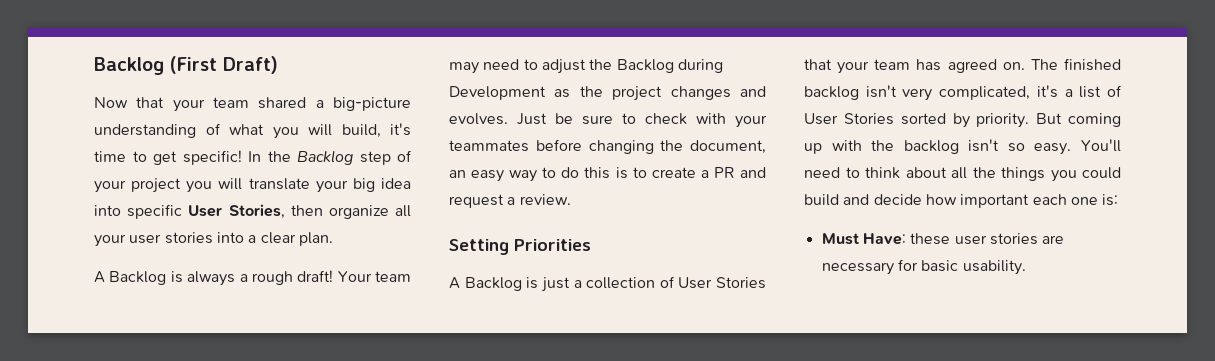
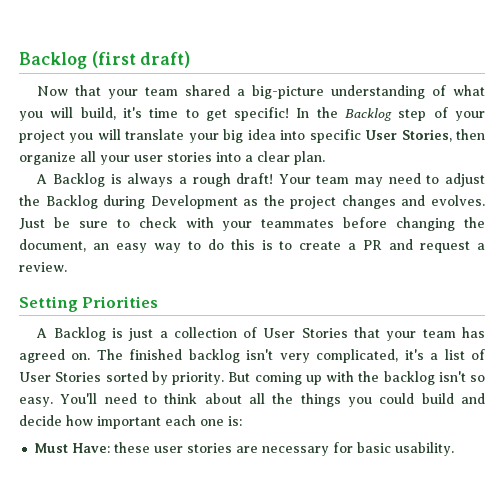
- Backlog (First Draft)
+ Backlog (first draft)

